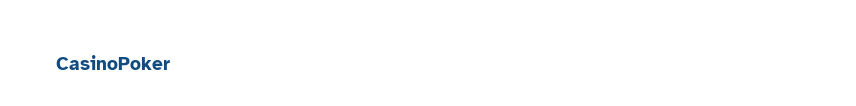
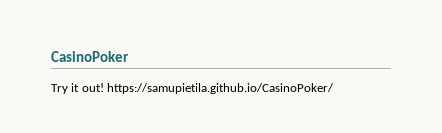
+ Try it out! https://samupietila.github.io/CasinoPoker/

